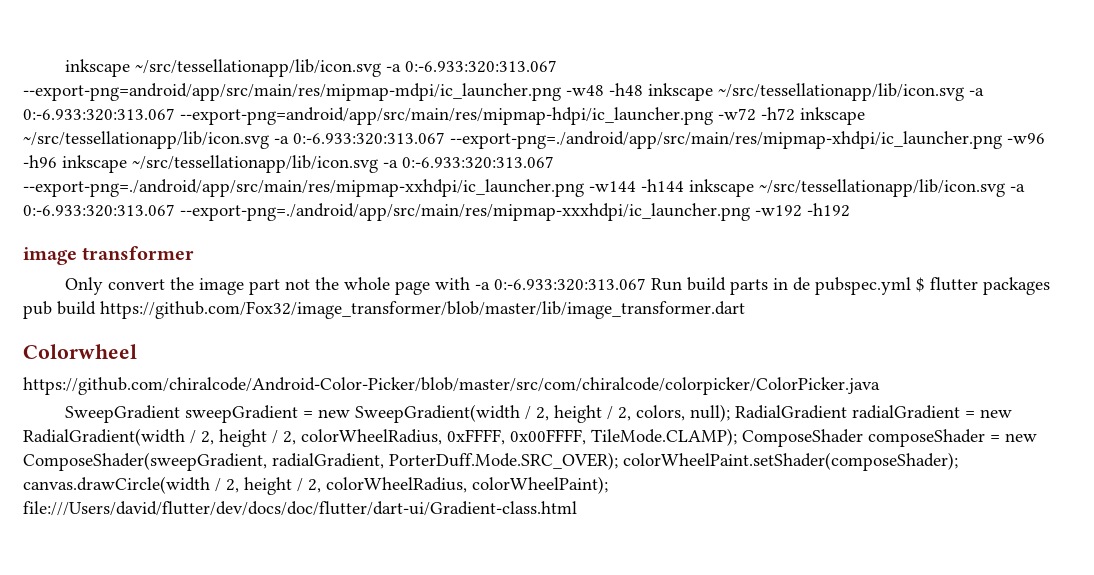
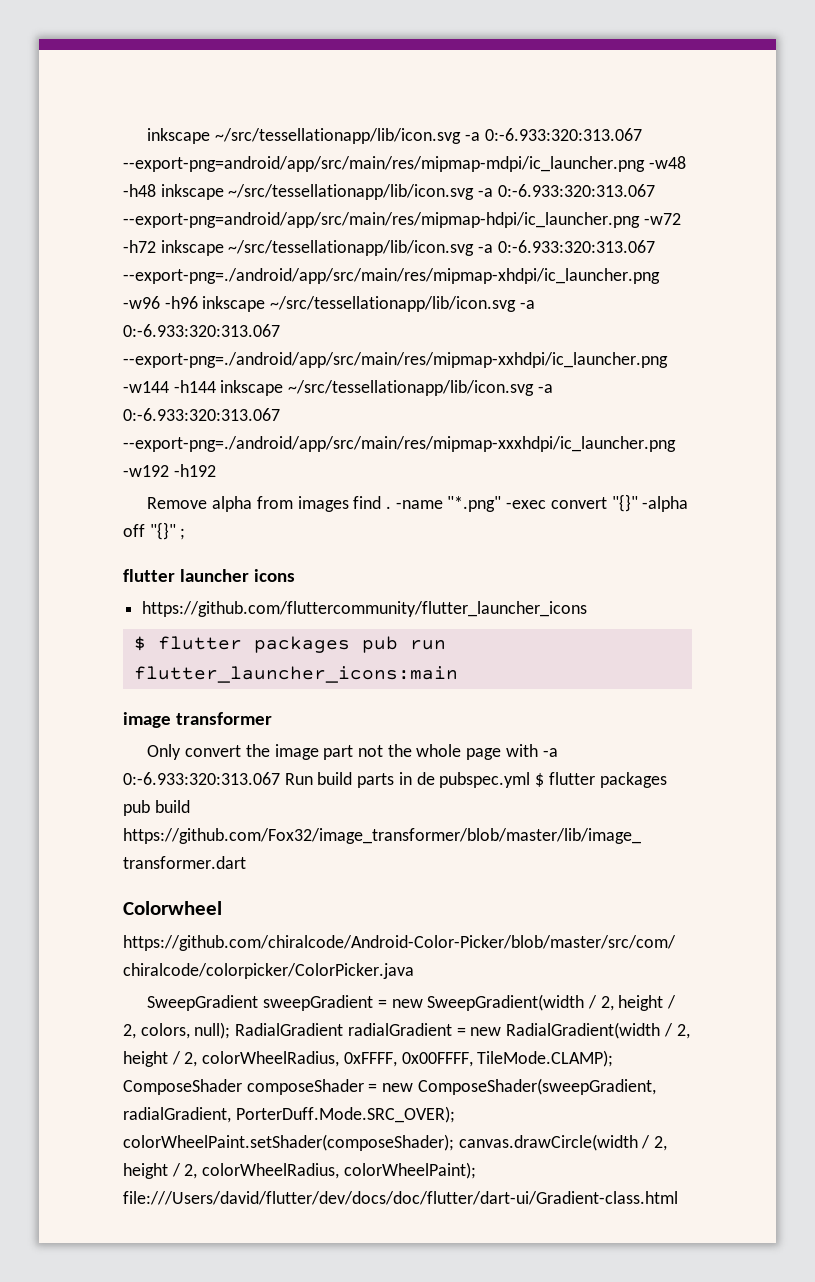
+ Remove alpha from images find . -name "*.png" -exec convert "{}" -alpha off "{}" ;
+ flutter launcher icons
+ https://github.com/fluttercommunity/flutter_launcher_icons
+ $ flutter packages pub run flutter_launcher_icons:main

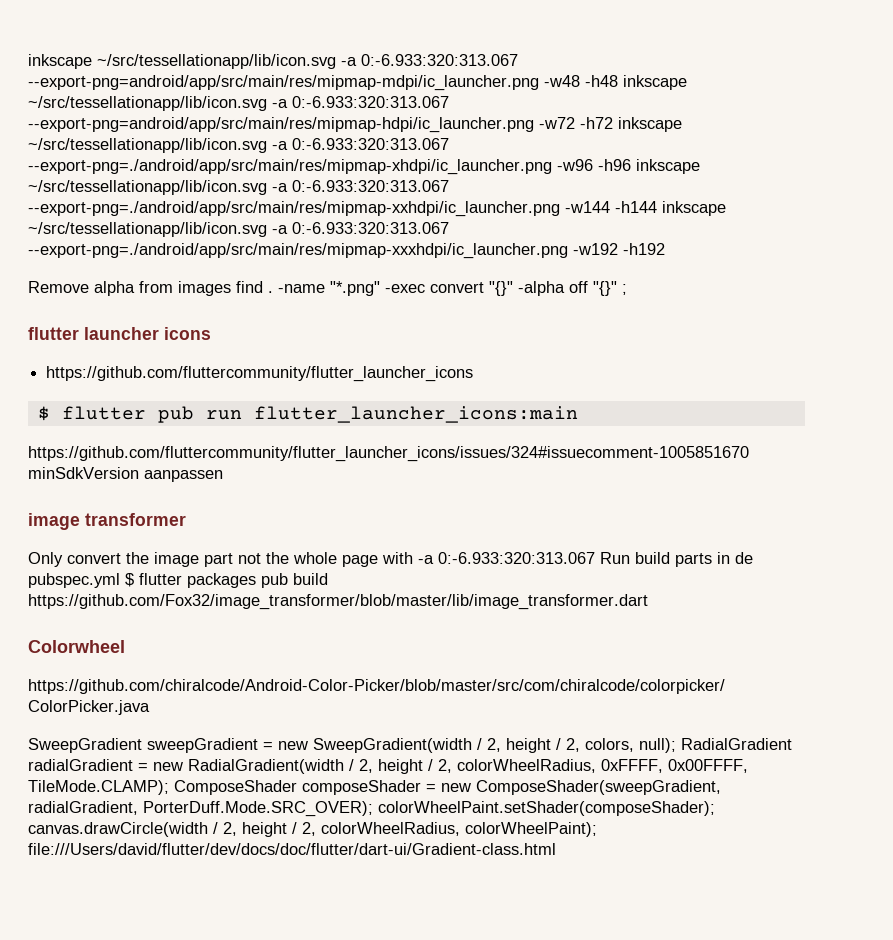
- $ flutter packages pub run flutter_launcher_icons:main
+ $ flutter pub run flutter_launcher_icons:main
+ https://github.com/fluttercommunity/flutter_launcher_icons/issues/324#issuecomment-1005851670 minSdkVersion aanpassen

